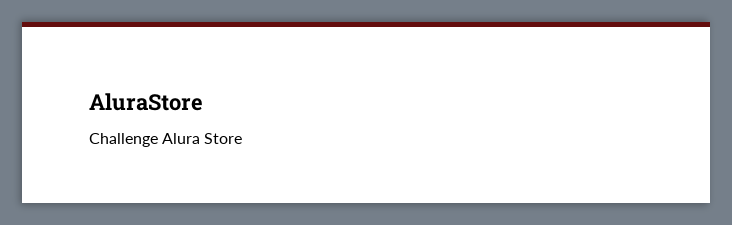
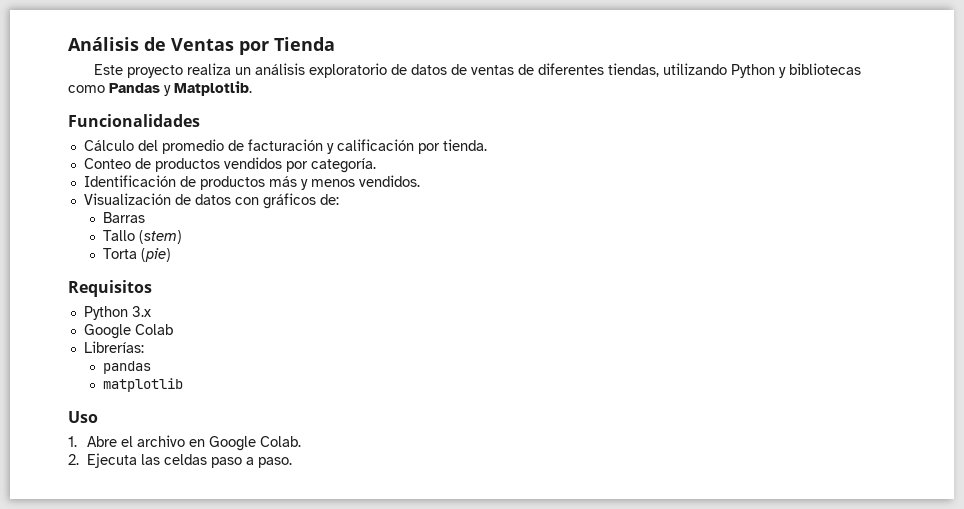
- AluraStore
- Challenge Alura Store
+ Análisis de Ventas por Tienda
+ Este proyecto realiza un análisis exploratorio de datos de ventas de diferentes tiendas, utilizando Python y bibliotecas como Pandas y Matplotlib.
+ Funcionalidades
+ Cálculo del promedio de facturación y calificación por tienda.
+ Conteo de productos vendidos por categoría.
+ Identificación de productos más y menos vendidos.
+ Visualización de datos con gráficos de:
+ Barras
+ Tallo (stem)
+ Torta (pie)
+ Requisitos
+ Python 3.x
+ Google Colab
+ Librerías:
+ pandas
+ matplotlib
+ Uso
+ 1. Abre el archivo en Google Colab.
+ 2. Ejecuta las celdas paso a paso.

